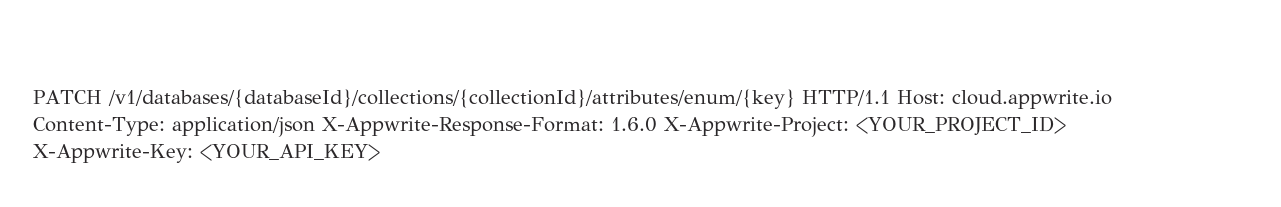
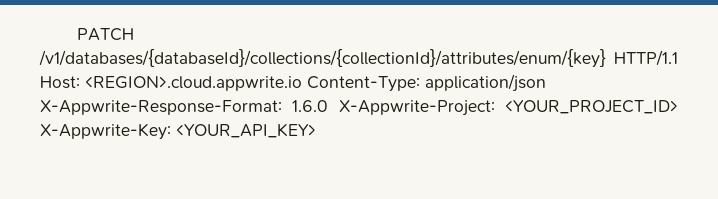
- PATCH /v1/databases/{databaseId}/collections/{collectionId}/attributes/enum/{key} HTTP/1.1 Host: cloud.appwrite.io Content-Type: application/json X-Appwrite-Response-Format: 1.6.0 X-Appwrite-Project: <YOUR_PROJECT_ID> X-Appwrite-Key: <YOUR_API_KEY>
+ PATCH /v1/databases/{databaseId}/collections/{collectionId}/attributes/enum/{key} HTTP/1.1 Host: <REGION>.cloud.appwrite.io Content-Type: application/json X-Appwrite-Response-Format: 1.6.0 X-Appwrite-Project: <YOUR_PROJECT_ID> X-Appwrite-Key: <YOUR_API_KEY>

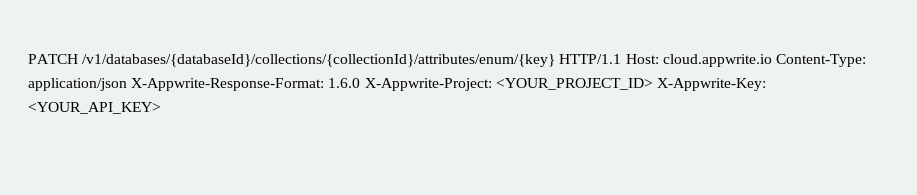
- PATCH /v1/databases/{databaseId}/collections/{collectionId}/attributes/enum/{key} HTTP/1.1 Host: <REGION>.cloud.appwrite.io Content-Type: application/json X-Appwrite-Response-Format: 1.6.0 X-Appwrite-Project: <YOUR_PROJECT_ID> X-Appwrite-Key: <YOUR_API_KEY>
+ PATCH /v1/databases/{databaseId}/collections/{collectionId}/attributes/enum/{key} HTTP/1.1 Host: cloud.appwrite.io Content-Type: application/json X-Appwrite-Response-Format: 1.6.0 X-Appwrite-Project: <YOUR_PROJECT_ID> X-Appwrite-Key: <YOUR_API_KEY>

